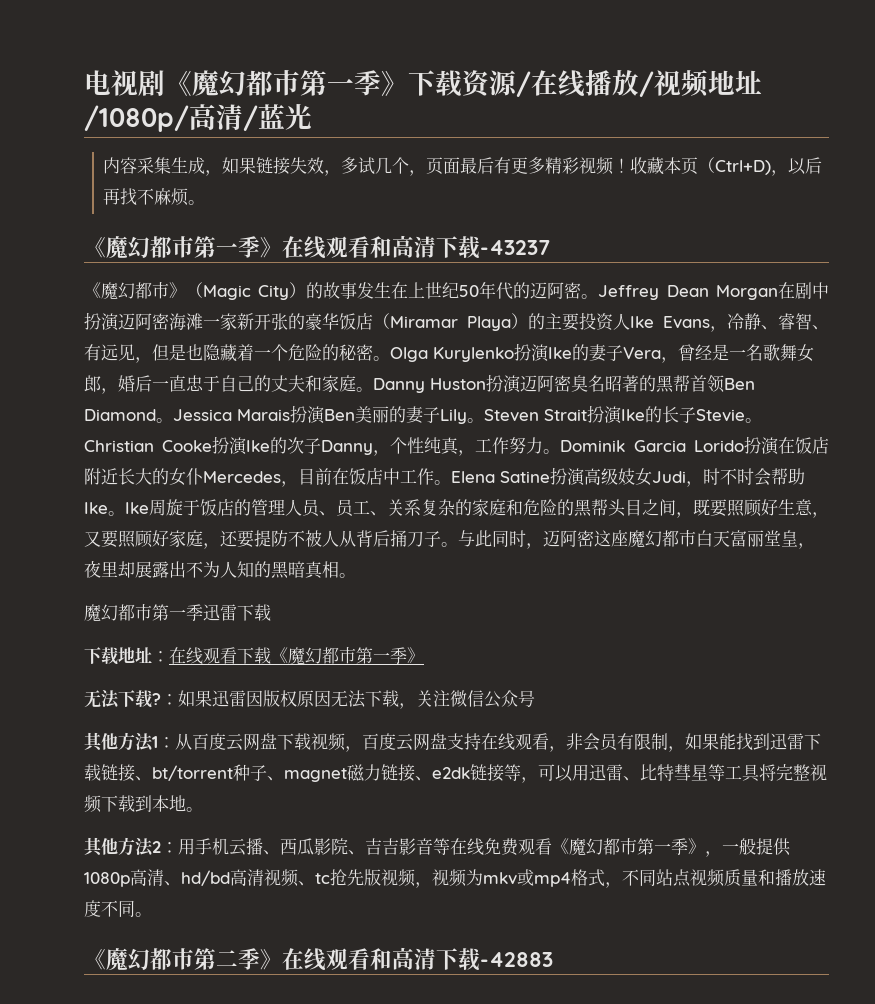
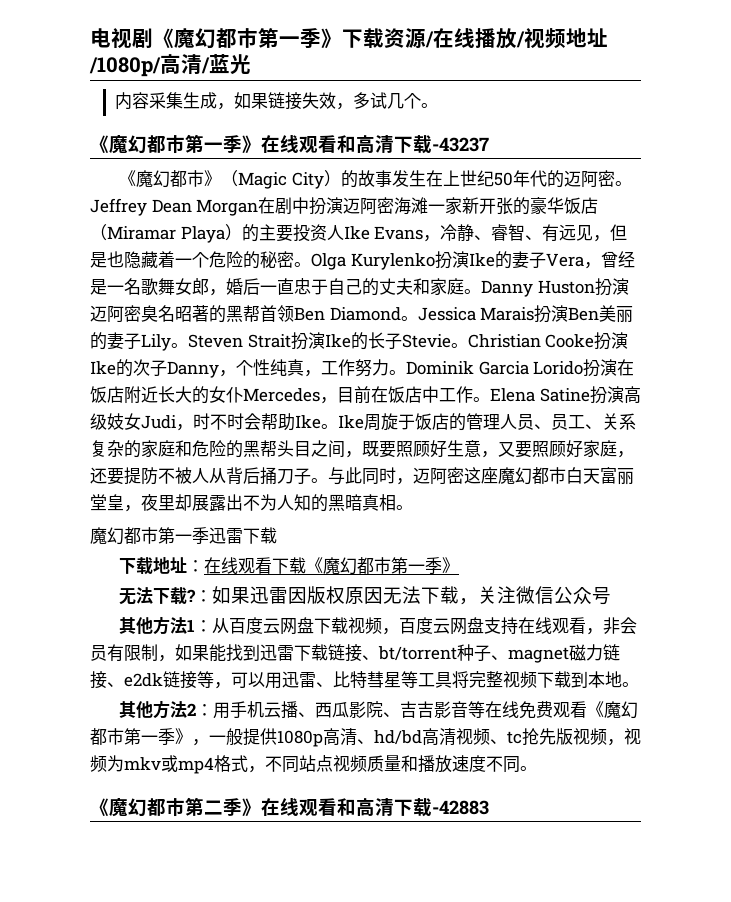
- 内容采集生成，如果链接失效，多试几个，页面最后有更多精彩视频！收藏本页（Ctrl+D)，以后再找不麻烦。
+ 内容采集生成，如果链接失效，多试几个。

